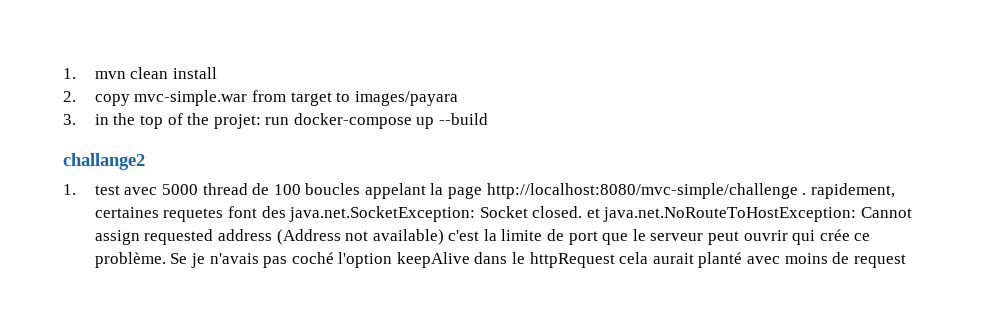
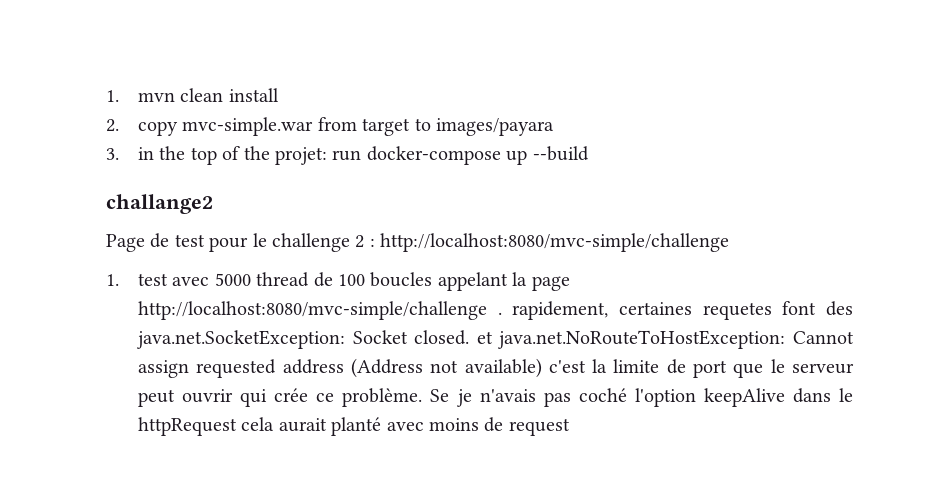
+ Page de test pour le challenge 2 : http://localhost:8080/mvc-simple/challenge

